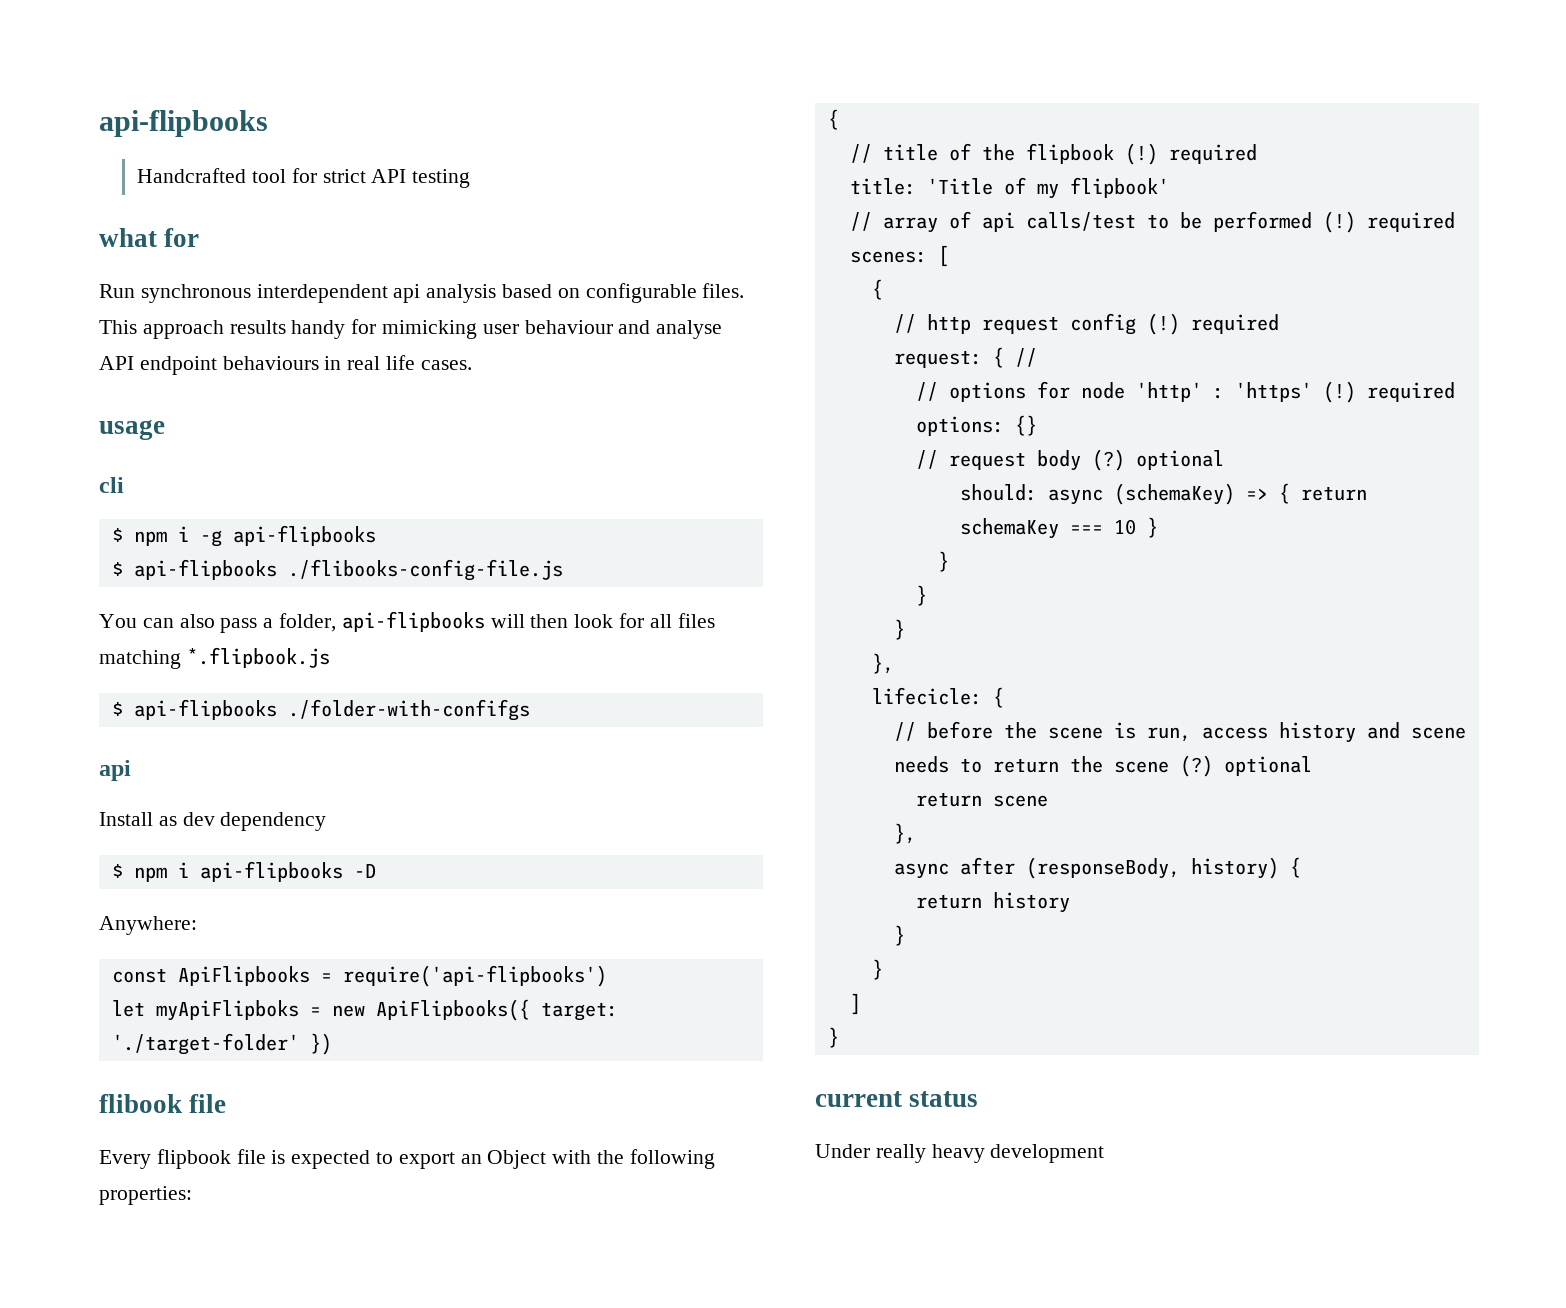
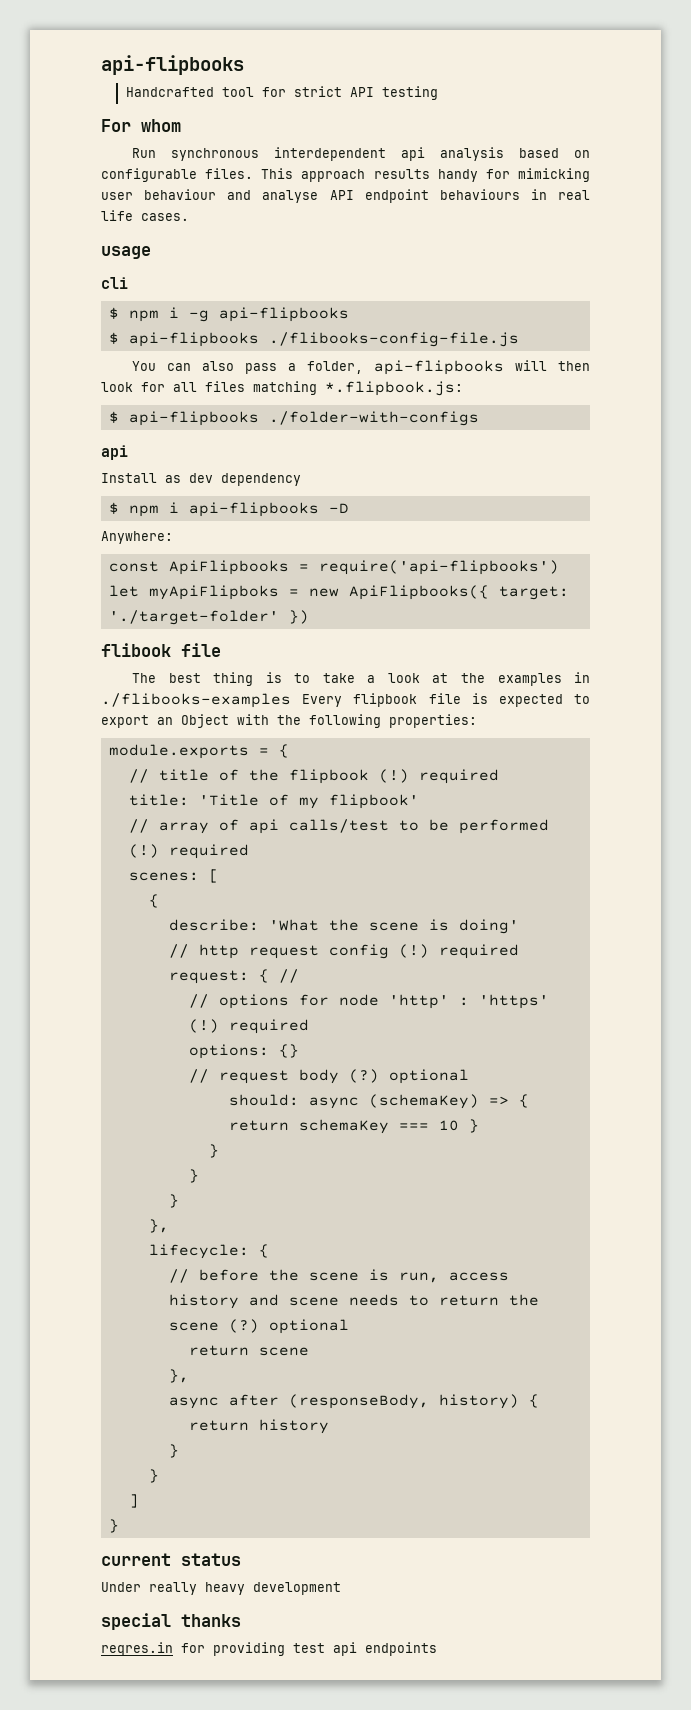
- what for
+ For whom
- You can also pass a folder, api-flipbooks will then look for all files matching *.flipbook.js
- $ api-flipbooks ./folder-with-confifgs
+ You can also pass a folder, api-flipbooks will then look for all files matching *.flipbook.js:
+ $ api-flipbooks ./folder-with-configs
- Every flipbook file is expected to export an Object with the following properties:
- {
+ The best thing is to take a look at the examples in ./flibooks-examples Every flipbook file is expected to export an Object with the following properties:
+ module.exports = {
+ describe: 'What the scene is doing'
- lifecicle: {
+ lifecycle: {
+ special thanks
+ reqres.in for providing test api endpoints

